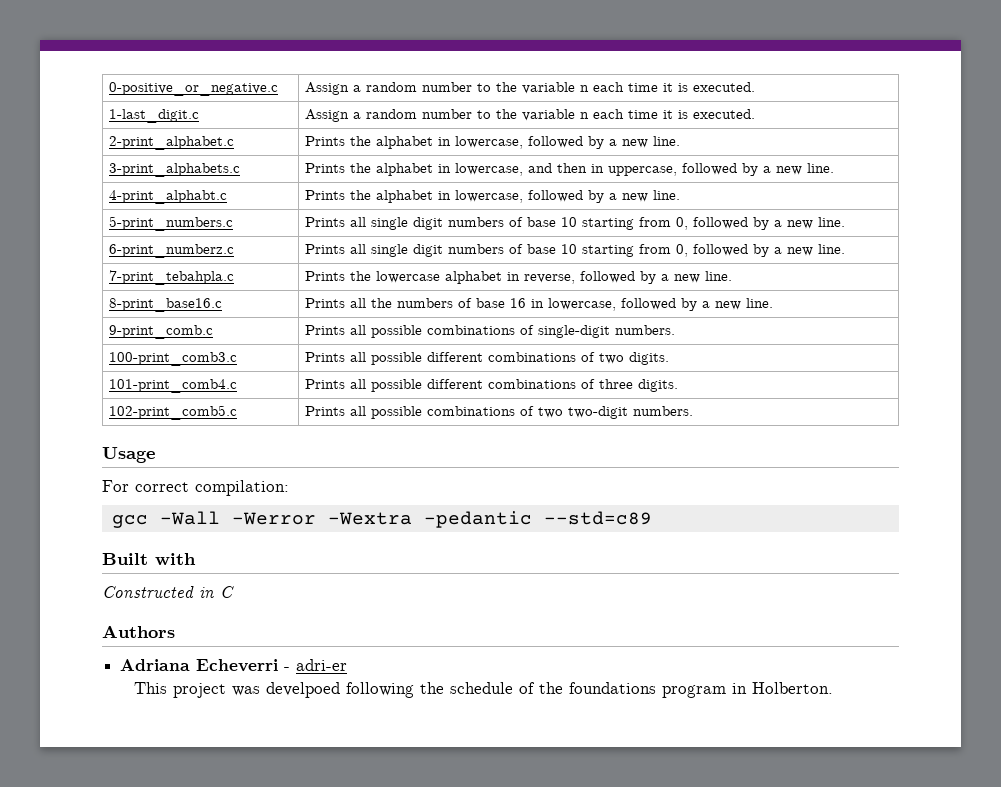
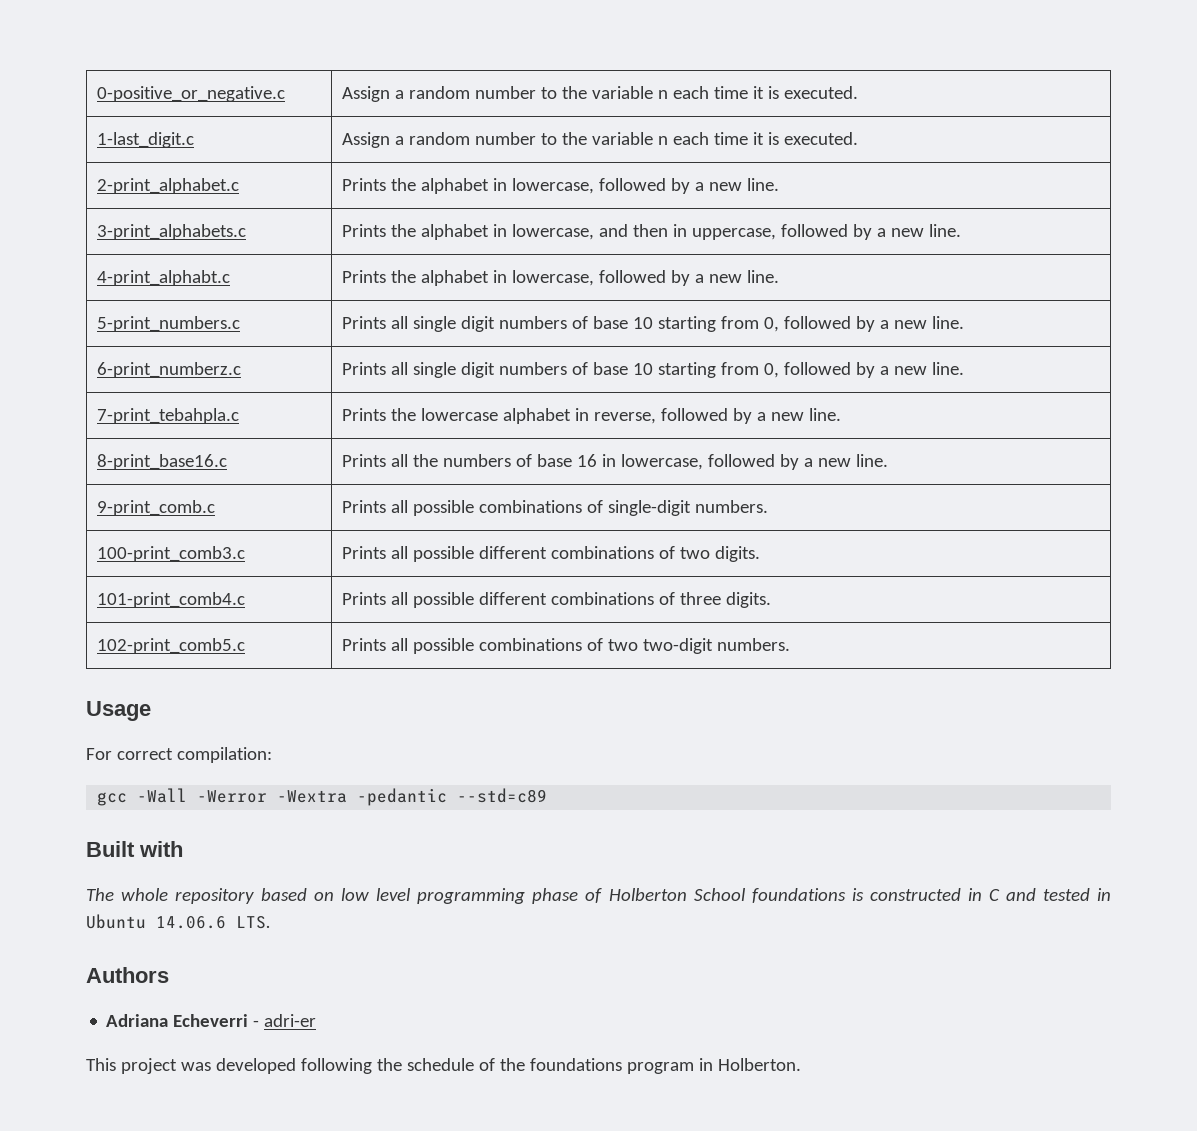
- Constructed in C
+ The whole repository based on low level programming phase of Holberton School foundations is constructed in C and tested in Ubuntu 14.06.6 LTS.
- This project was develpoed following the schedule of the foundations program in Holberton.
+ This project was developed following the schedule of the foundations program in Holberton.

